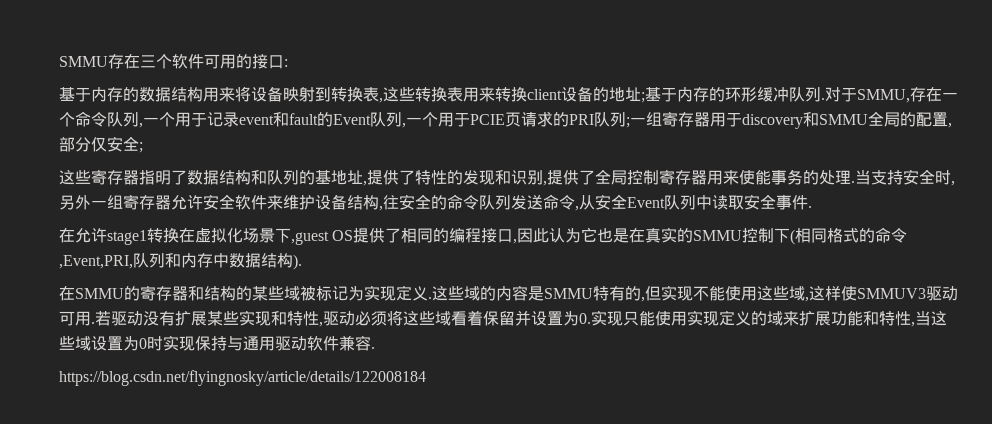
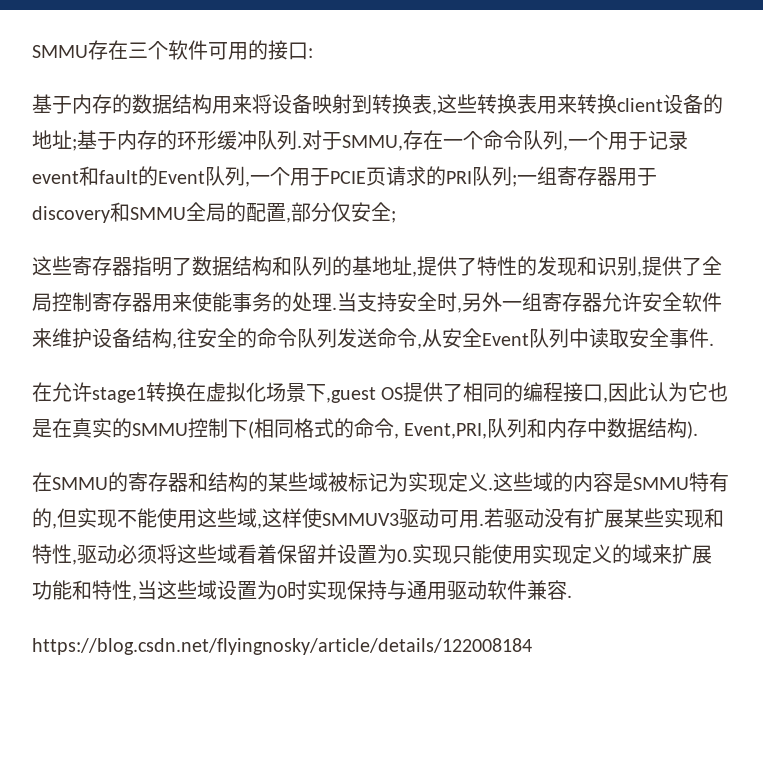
- 在允许stage1转换在虚拟化场景下,guest OS提供了相同的编程接口,因此认为它也是在真实的SMMU控制下(相同格式的命令,Event,PRI,队列和内存中数据结构).
+ 在允许stage1转换在虚拟化场景下,guest OS提供了相同的编程接口,因此认为它也是在真实的SMMU控制下(相同格式的命令, Event,PRI,队列和内存中数据结构).

